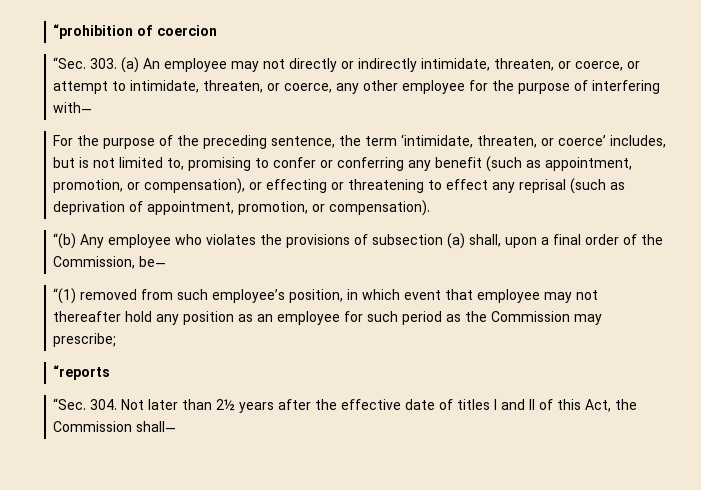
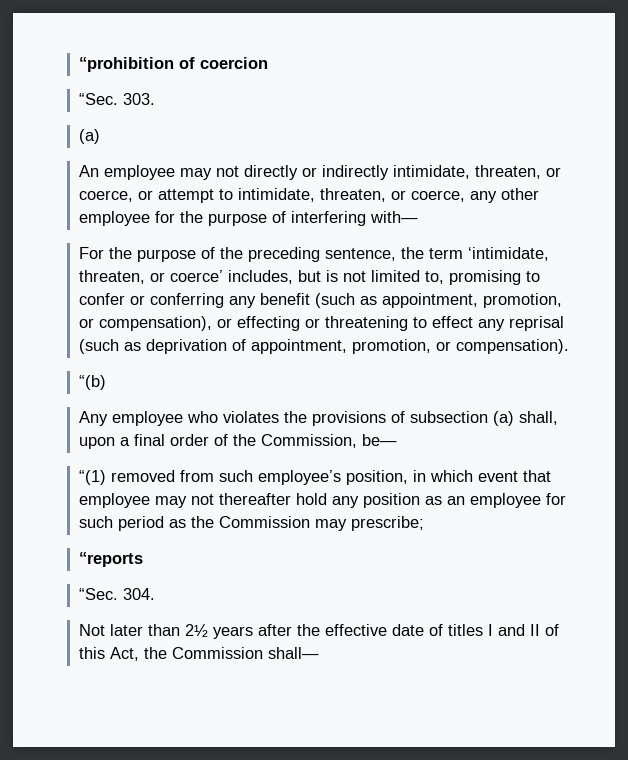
- “Sec. 303. (a) An employee may not directly or indirectly intimidate, threaten, or coerce, or attempt to intimidate, threaten, or coerce, any other employee for the purpose of interfering with—
+ “Sec. 303.
+ (a)
+ An employee may not directly or indirectly intimidate, threaten, or coerce, or attempt to intimidate, threaten, or coerce, any other employee for the purpose of interfering with—
- “(b) Any employee who violates the provisions of subsection (a) shall, upon a final order of the Commission, be—
+ “(b)
+ Any employee who violates the provisions of subsection (a) shall, upon a final order of the Commission, be—
- “Sec. 304. Not later than 2½ years after the effective date of titles I and II of this Act, the Commission shall—
+ “Sec. 304.
+ Not later than 2½ years after the effective date of titles I and II of this Act, the Commission shall—

